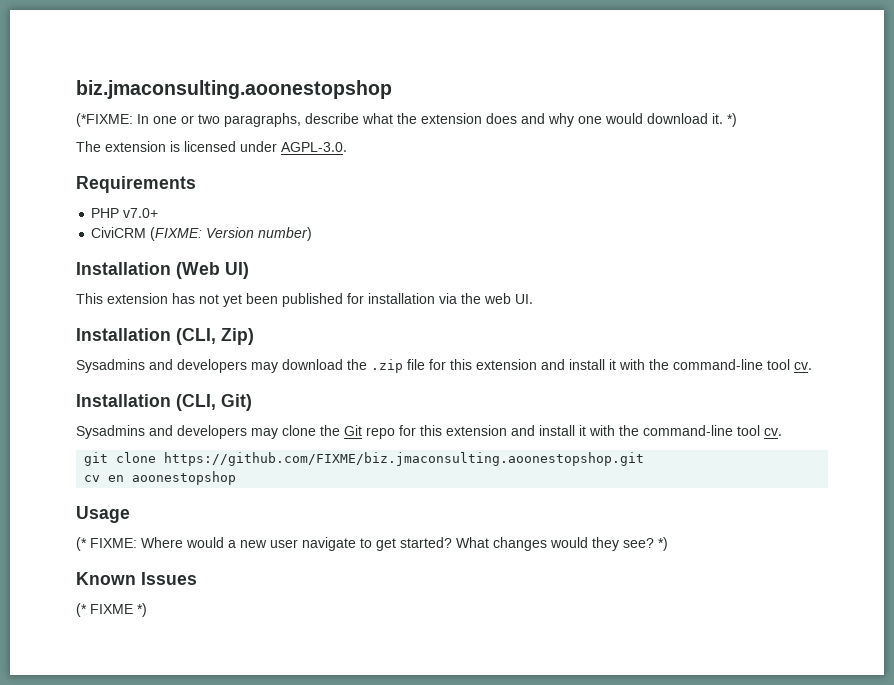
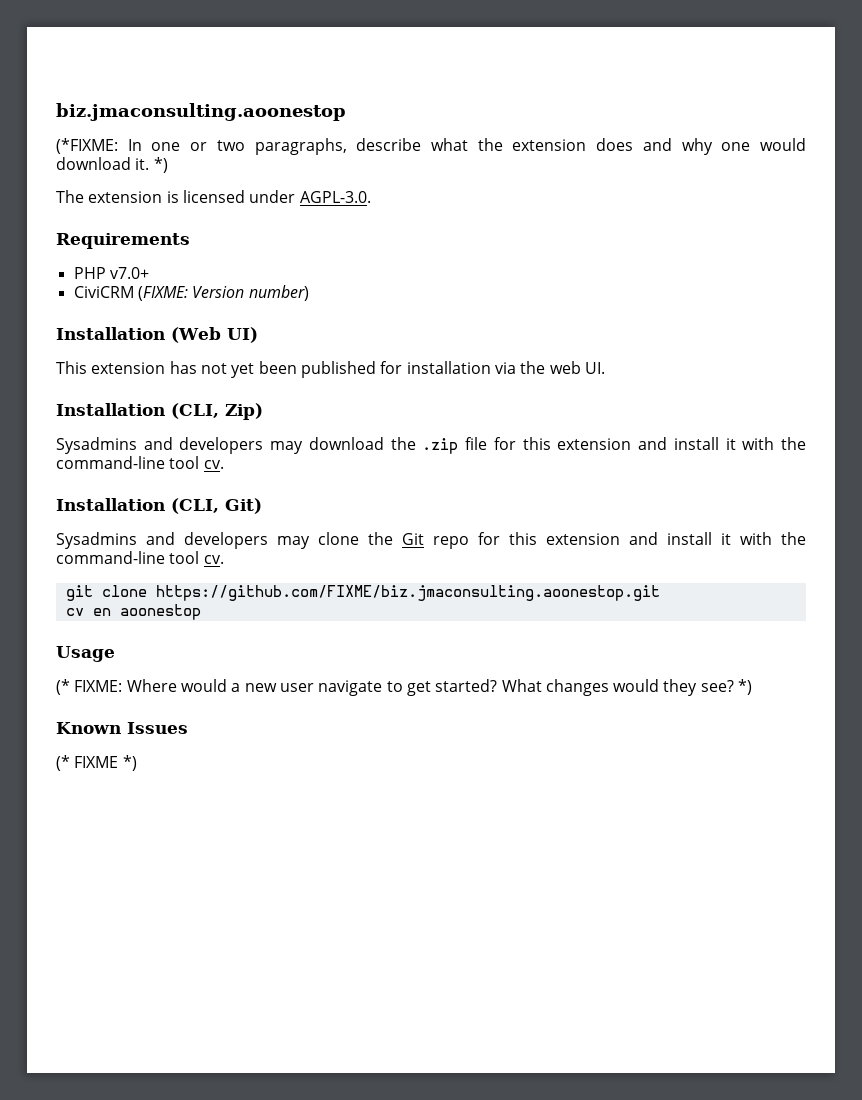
- biz.jmaconsulting.aoonestopshop
+ biz.jmaconsulting.aoonestop
- git clone https://github.com/FIXME/biz.jmaconsulting.aoonestopshop.git
+ git clone https://github.com/FIXME/biz.jmaconsulting.aoonestop.git
- cv en aoonestopshop
+ cv en aoonestop

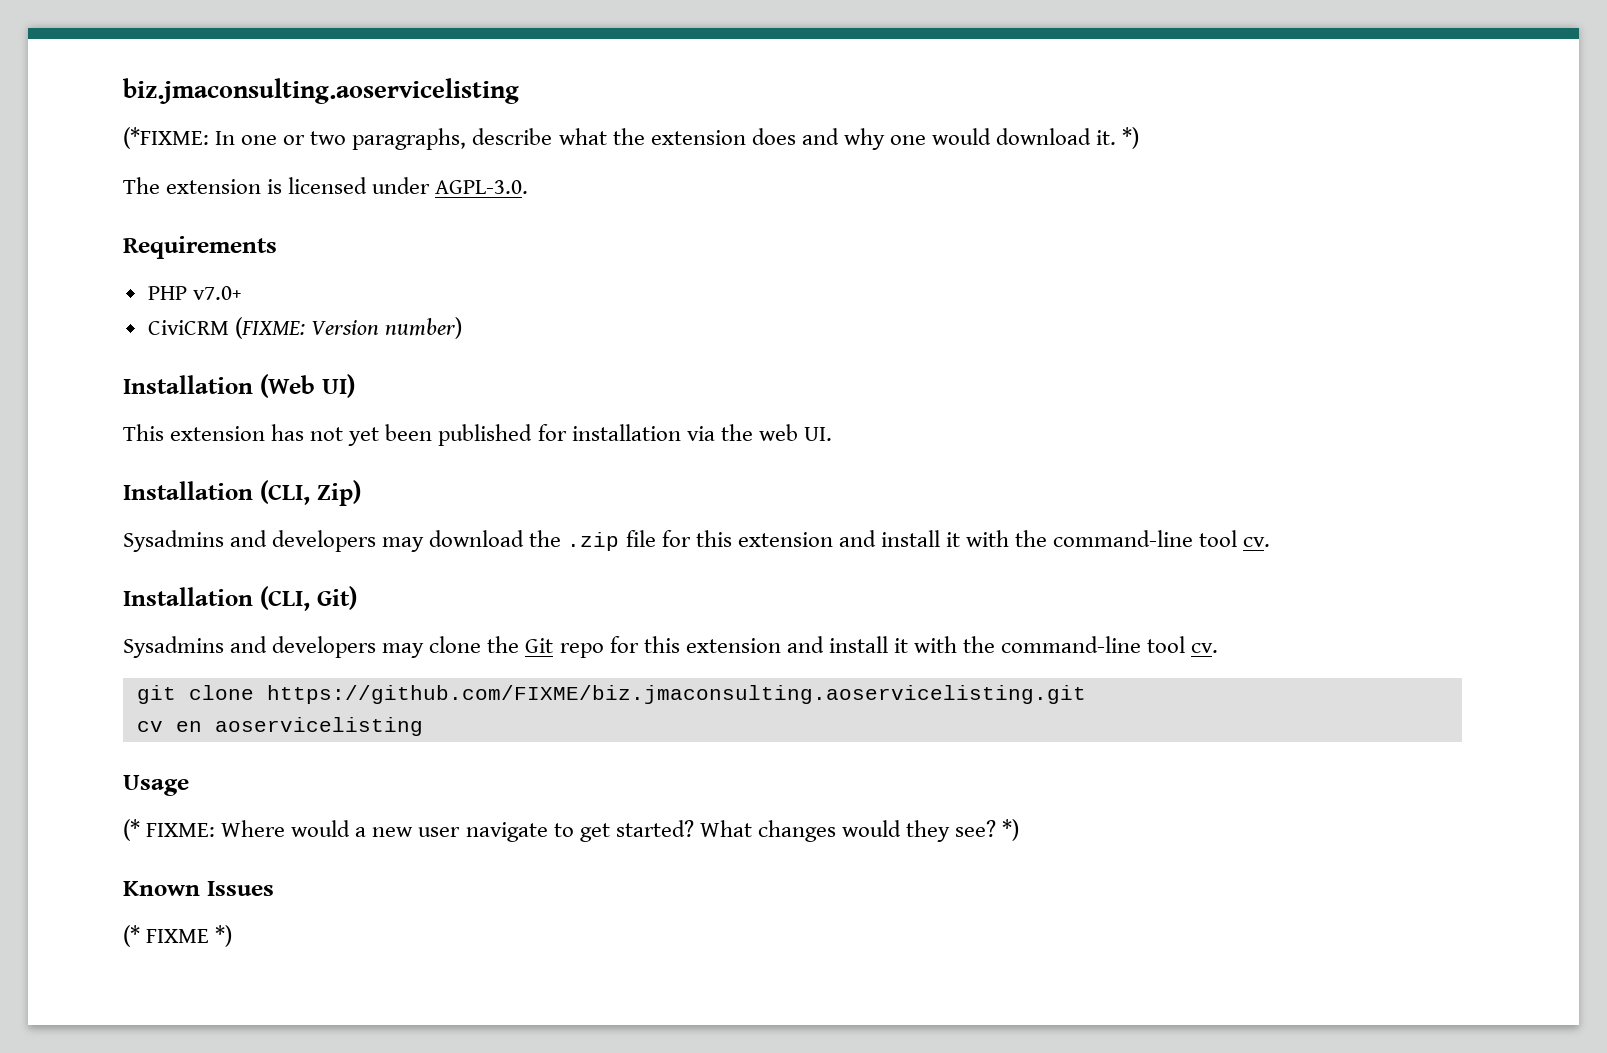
- biz.jmaconsulting.aoonestop
+ biz.jmaconsulting.aoservicelisting
- git clone https://github.com/FIXME/biz.jmaconsulting.aoonestop.git
+ git clone https://github.com/FIXME/biz.jmaconsulting.aoservicelisting.git
- cv en aoonestop
+ cv en aoservicelisting

